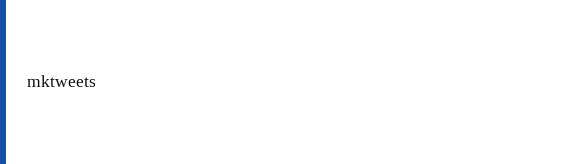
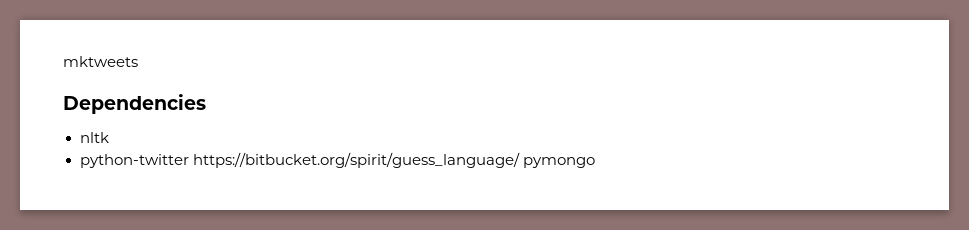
+ Dependencies
+ nltk
+ python-twitter https://bitbucket.org/spirit/guess_language/ pymongo

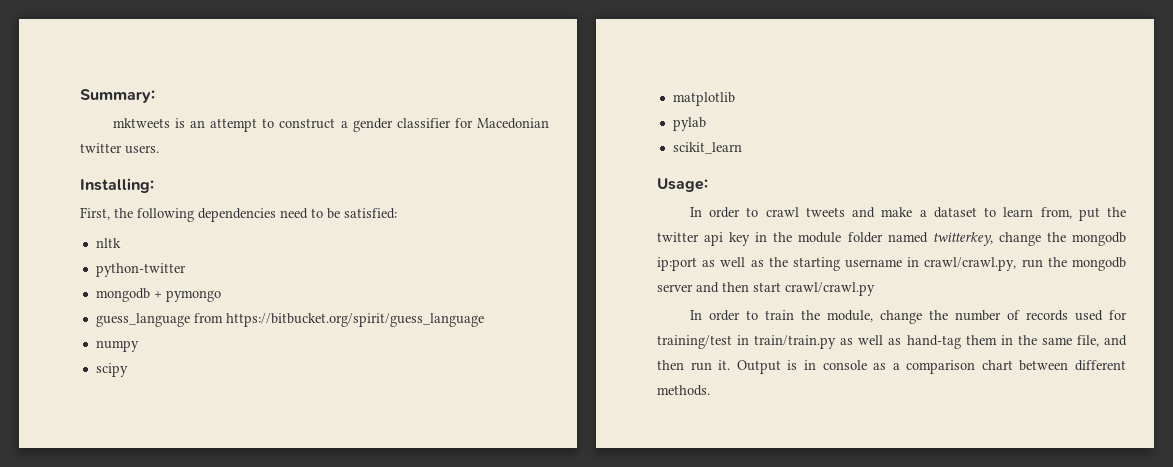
+ Summary:
- mktweets
- Dependencies
+ mktweets is an attempt to construct a gender classifier for Macedonian twitter users.
+ Installing:
+ First, the following dependencies need to be satisfied:
- python-twitter https://bitbucket.org/spirit/guess_language/ pymongo
+ python-twitter
+ mongodb + pymongo
+ guess_language from https://bitbucket.org/spirit/guess_language
+ numpy
+ scipy
+ matplotlib
+ pylab
+ scikit_learn
+ Usage:
+ In order to crawl tweets and make a dataset to learn from, put the twitter api key in the module folder named twitterkey, change the mongodb ip:port as well as the starting username in crawl/crawl.py, run the mongodb server and then start crawl/crawl.py
+ In order to train the module, change the number of records used for training/test in train/train.py as well as hand-tag them in the same file, and then run it. Output is in console as a comparison chart between different methods.

